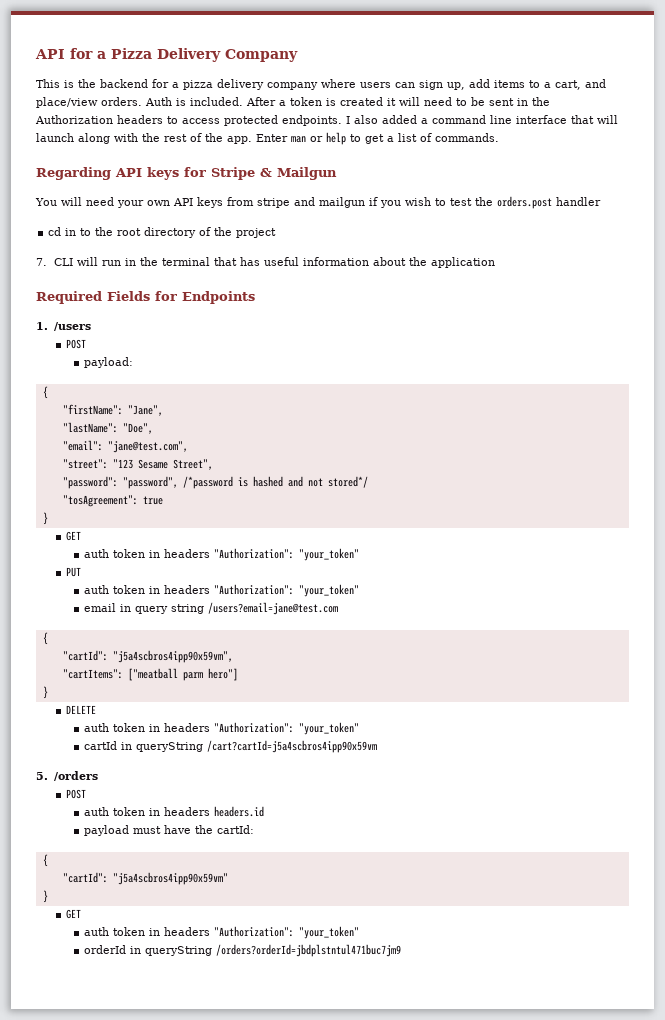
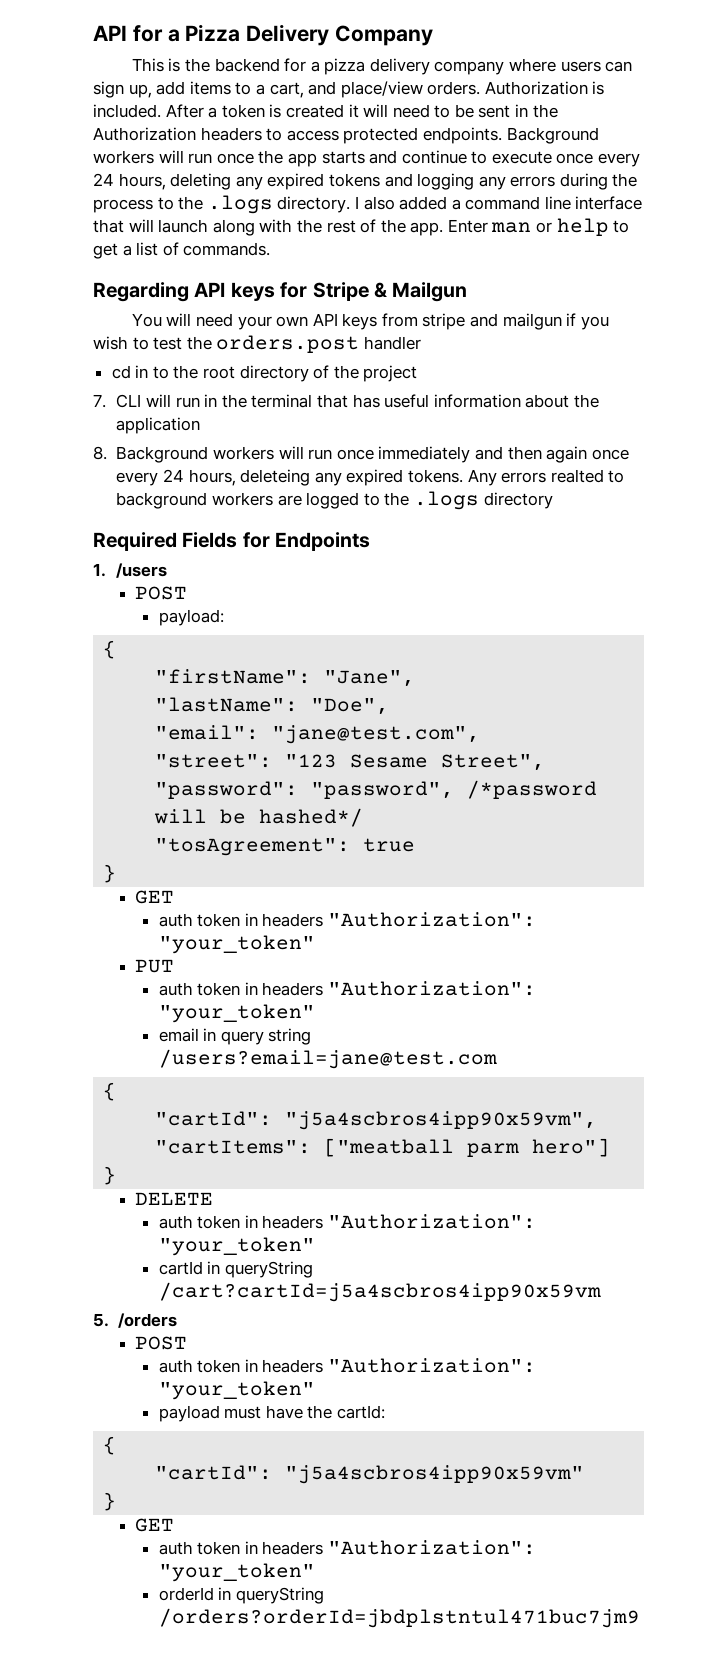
- Auth is included.
+ Authorization is included.
+ Background workers will run once the app starts and continue to execute once every 24 hours, deleting any expired tokens and logging any errors during the process to the .logs directory.
+ 8. Background workers will run once immediately and then again once every 24 hours, deleteing any expired tokens. Any errors realted to background workers are logged to the .logs directory
- "password": "password", /*password is hashed and not stored*/
+ "password": "password", /*password will be hashed*/
  5. /orders
  POST
- auth token in headers headers.id
+ auth token in headers "Authorization": "your_token"

